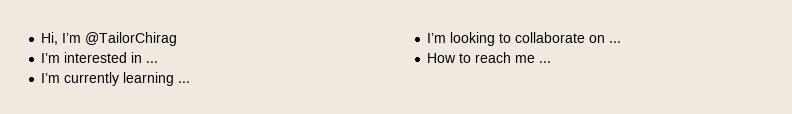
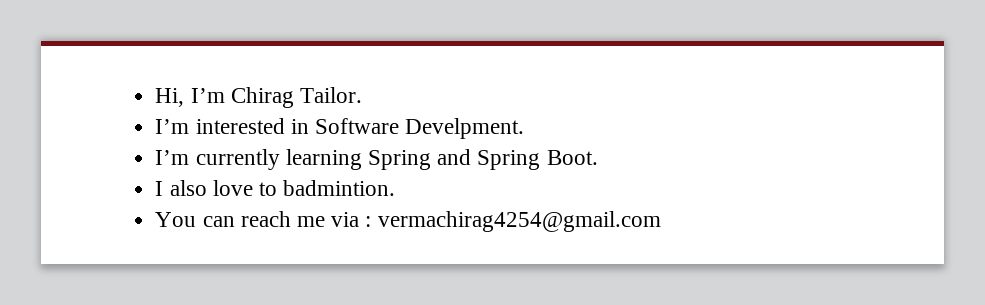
- Hi, I’m @TailorChirag
+ Hi, I’m Chirag Tailor.
- I’m interested in ...
+ I’m interested in Software Develpment.
- I’m currently learning ...
- I’m looking to collaborate on ...
- How to reach me ...
+ I’m currently learning Spring and Spring Boot.
+ I also love to badmintion.
+ You can reach me via : vermachirag4254@gmail.com

